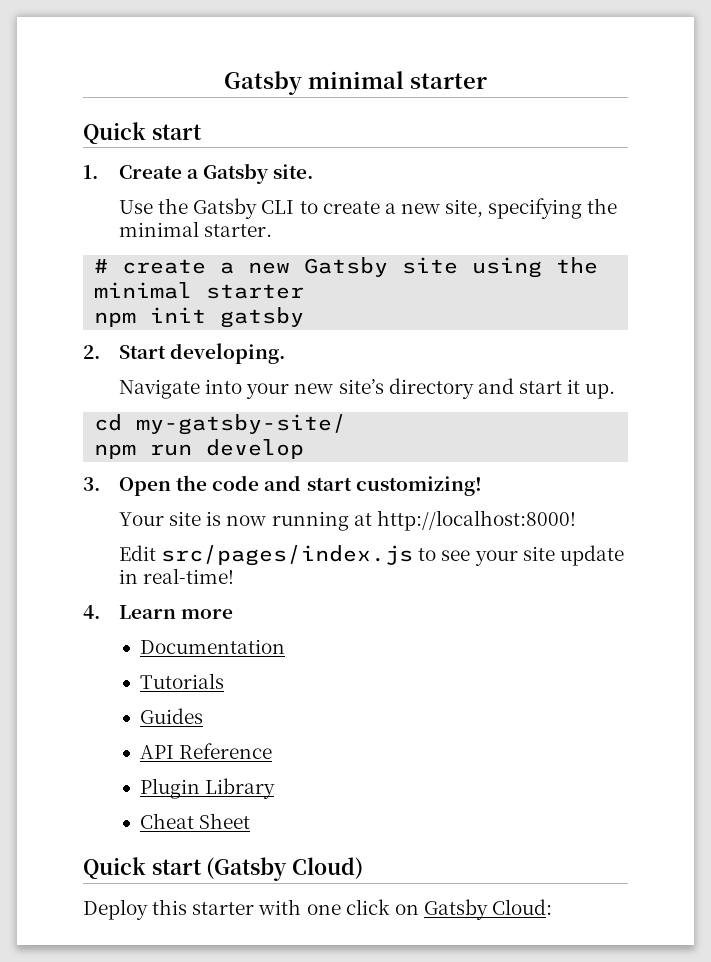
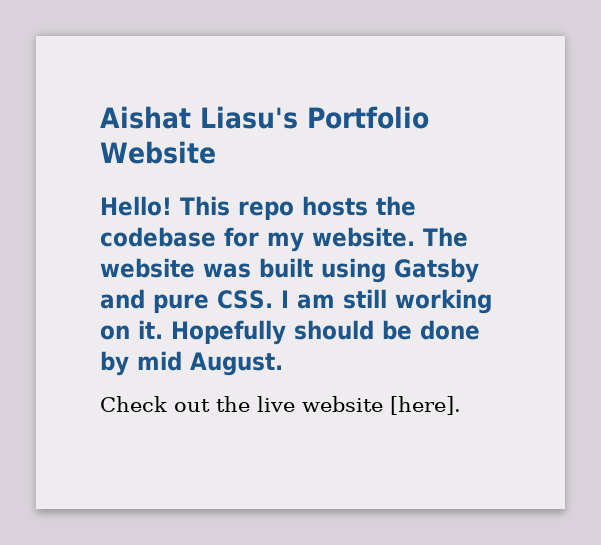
- Gatsby minimal starter
- Quick start
- 1. Create a Gatsby site.
- Use the Gatsby CLI to create a new site, specifying the minimal starter.
- # create a new Gatsby site using the minimal starter
- npm init gatsby
- 2. Start developing.
- Navigate into your new site’s directory and start it up.
- cd my-gatsby-site/
- npm run develop
- 3. Open the code and start customizing!
- Your site is now running at http://localhost:8000!
- Edit src/pages/index.js to see your site update in real-time!
- 4. Learn more
- Documentation
- Tutorials
- Guides
- API Reference
- Plugin Library
- Cheat Sheet
- Quick start (Gatsby Cloud)
- Deploy this starter with one click on Gatsby Cloud:
+ Aishat Liasu's Portfolio Website
+ Hello! This repo hosts the codebase for my website. The website was built using Gatsby and pure CSS. I am still working on it. Hopefully should be done by mid August.
+ Check out the live website [here].

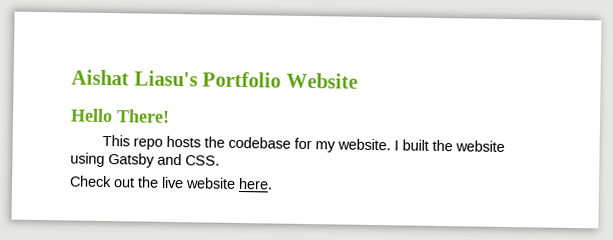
- Hello! This repo hosts the codebase for my website.
+ Hello There!
+ This repo hosts the codebase for my website.
- The website was built using Gatsby and pure CSS. I am still working on it. Hopefully should be done by mid August.
+ I built the website using Gatsby and CSS.
- Check out the live website [here].
+ Check out the live website here.

